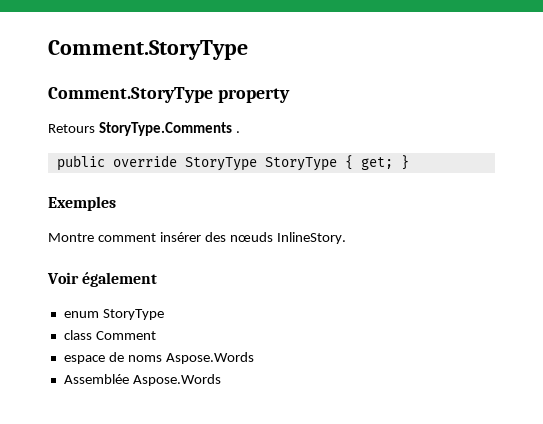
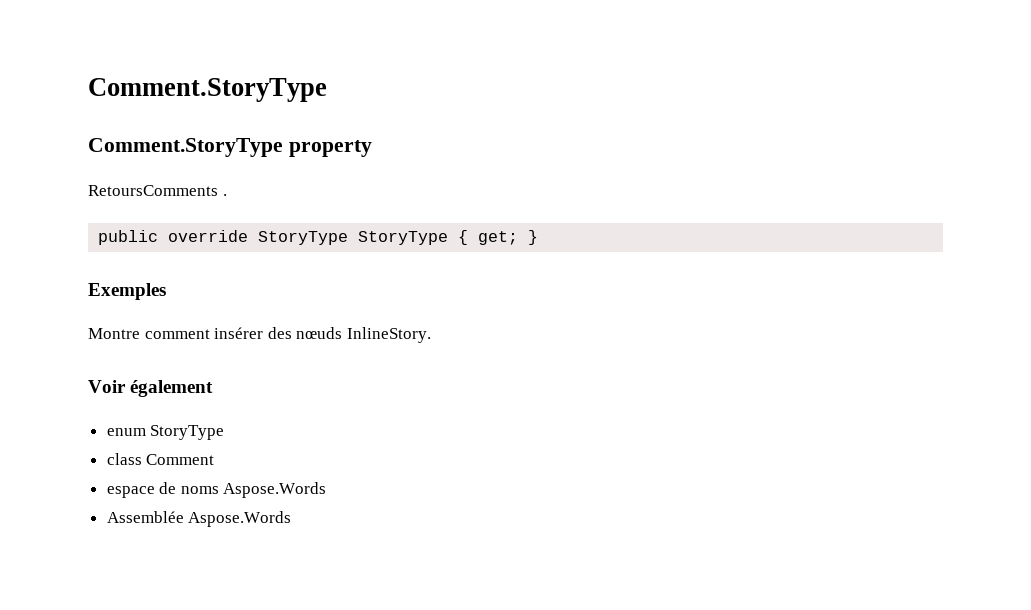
- Retours StoryType.Comments .
+ RetoursComments .

